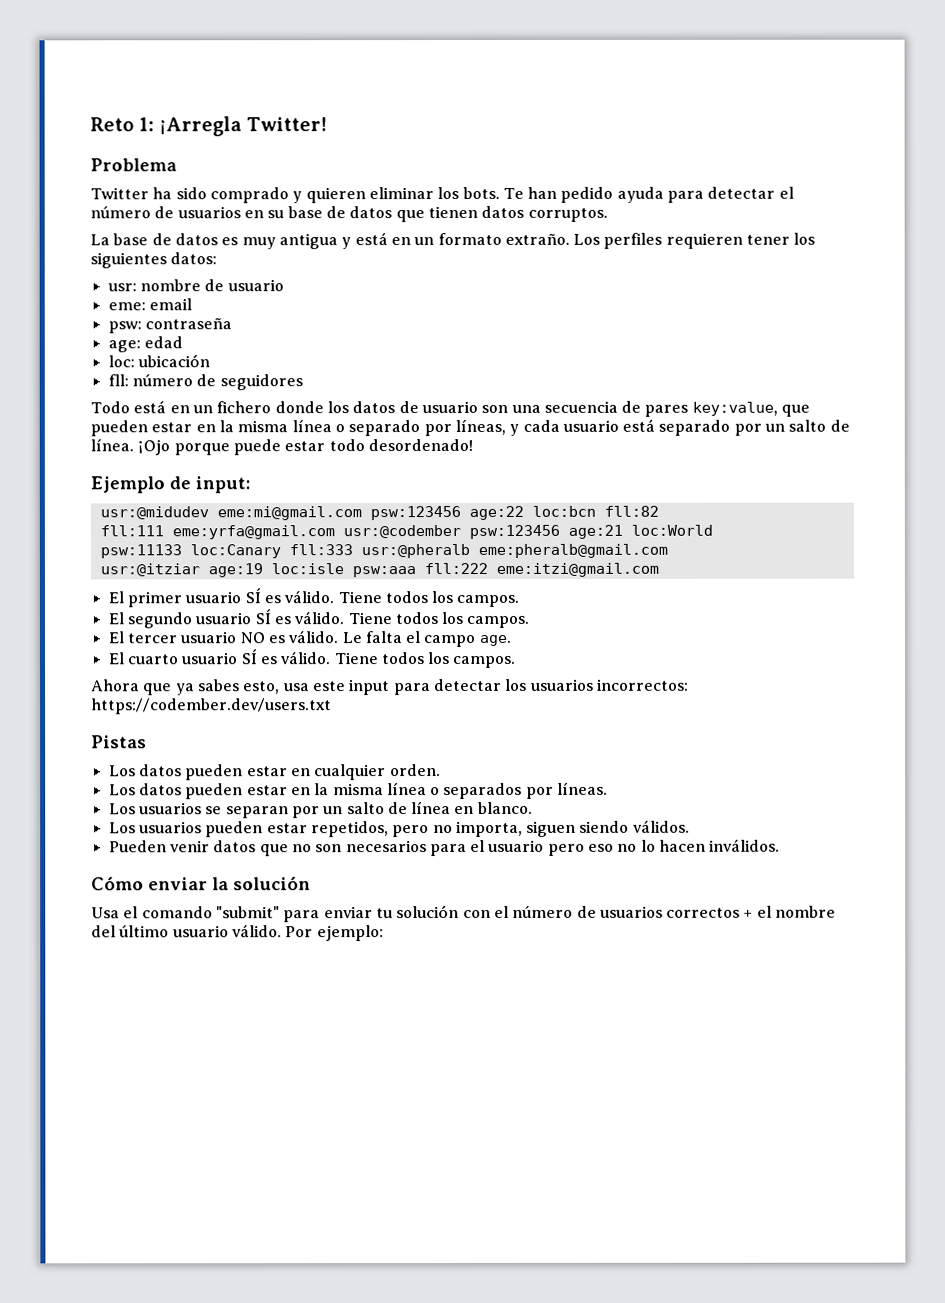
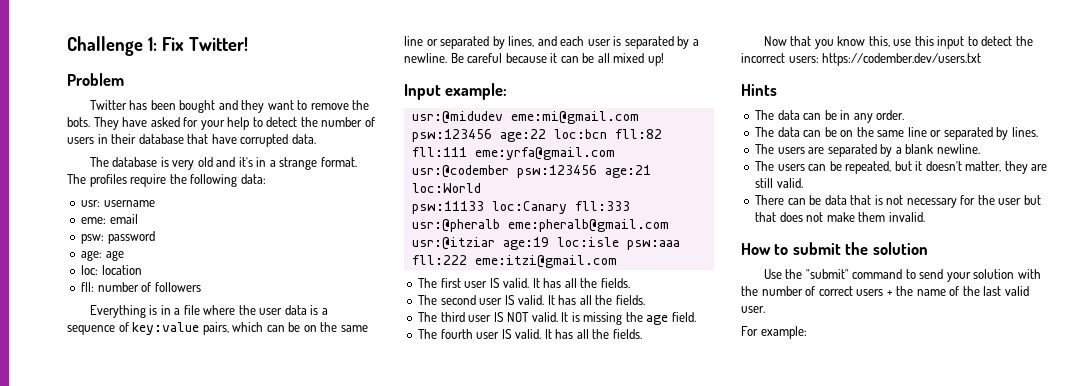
- Reto 1: ¡Arregla Twitter!
+ Challenge 1: Fix Twitter!
- Problema
+ Problem
- Twitter ha sido comprado y quieren eliminar los bots. Te han pedido ayuda para detectar el número de usuarios en su base de datos que tienen datos corruptos.
- La base de datos es muy antigua y está en un formato extraño. Los perfiles requieren tener los siguientes datos:
- usr: nombre de usuario
+ Twitter has been bought and they want to remove the bots. They have asked for your help to detect the number of users in their database that have corrupted data.
+ The database is very old and it's in a strange format. The profiles require the following data:
+ usr: username
- psw: contraseña
+ psw: password
- age: edad
+ age: age
- loc: ubicación
+ loc: location
- fll: número de seguidores
- Todo está en un fichero donde los datos de usuario son una secuencia de pares key:value, que pueden estar en la misma línea o separado por líneas, y cada usuario está separado por un salto de línea. ¡Ojo porque puede estar todo desordenado!
- Ejemplo de input:
+ fll: number of followers
+ Everything is in a file where the user data is a sequence of key:value pairs, which can be on the same line or separated by lines, and each user is separated by a newline. Be careful because it can be all mixed up!
+ Input example:
- El primer usuario SÍ es válido. Tiene todos los campos.
- El segundo usuario SÍ es válido. Tiene todos los campos.
- El tercer usuario NO es válido. Le falta el campo age.
- El cuarto usuario SÍ es válido. Tiene todos los campos.
- Ahora que ya sabes esto, usa este input para detectar los usuarios incorrectos: https://codember.dev/users.txt
- Pistas
- Los datos pueden estar en cualquier orden.
- Los datos pueden estar en la misma línea o separados por líneas.
- Los usuarios se separan por un salto de línea en blanco.
- Los usuarios pueden estar repetidos, pero no importa, siguen siendo válidos.
- Pueden venir datos que no son necesarios para el usuario pero eso no lo hacen inválidos.
- Cómo enviar la solución
- Usa el comando "submit" para enviar tu solución con el número de usuarios correctos + el nombre del último usuario válido. Por ejemplo:
+ The first user IS valid. It has all the fields.
+ The second user IS valid. It has all the fields.
+ The third user IS NOT valid. It is missing the age field.
+ The fourth user IS valid. It has all the fields.
+ Now that you know this, use this input to detect the incorrect users: https://codember.dev/users.txt
+ Hints
+ The data can be in any order.
+ The data can be on the same line or separated by lines.
+ The users are separated by a blank newline.
+ The users can be repeated, but it doesn't matter, they are still valid.
+ There can be data that is not necessary for the user but that does not make them invalid.
+ How to submit the solution
+ Use the "submit" command to send your solution with the number of correct users + the name of the last valid user.
+ For example:

